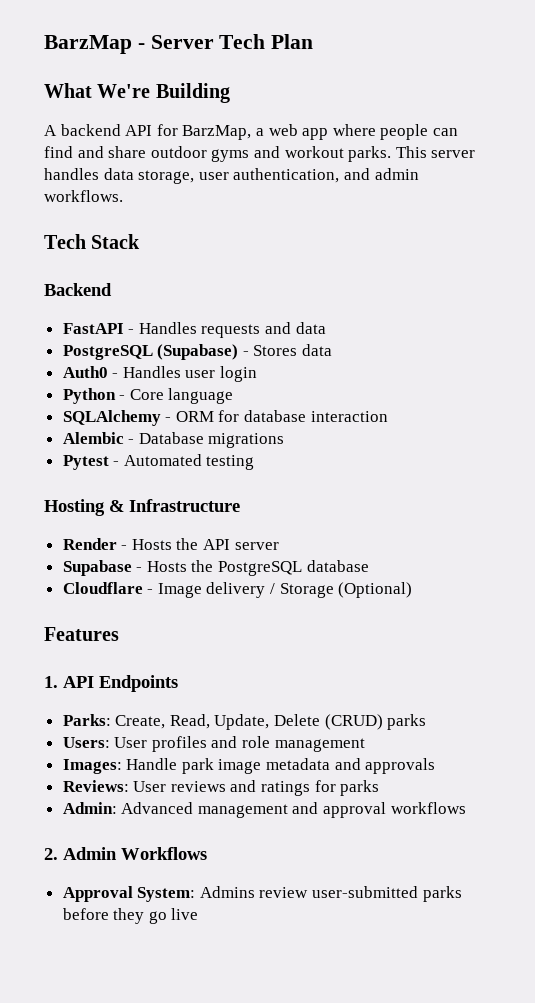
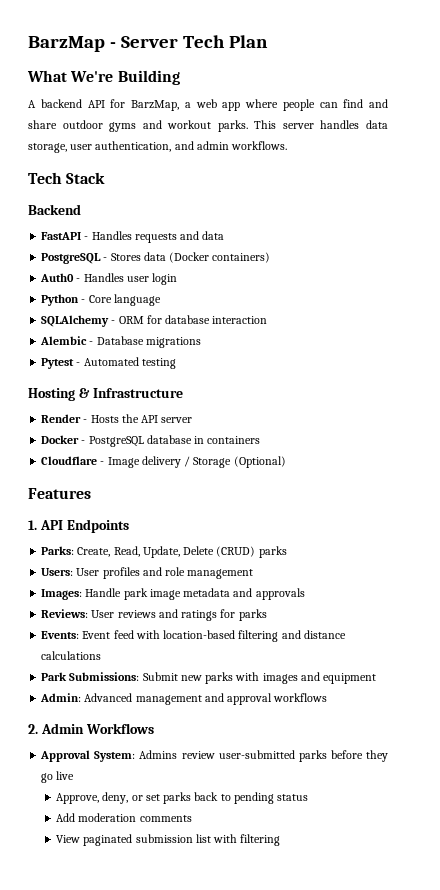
- PostgreSQL (Supabase) - Stores data
+ PostgreSQL - Stores data (Docker containers)
- Supabase - Hosts the PostgreSQL database
+ Docker - PostgreSQL database in containers
+ Events: Event feed with location-based filtering and distance calculations
+ Park Submissions: Submit new parks with images and equipment
+ Approve, deny, or set parks back to pending status
+ Add moderation comments
+ View paginated submission list with filtering

